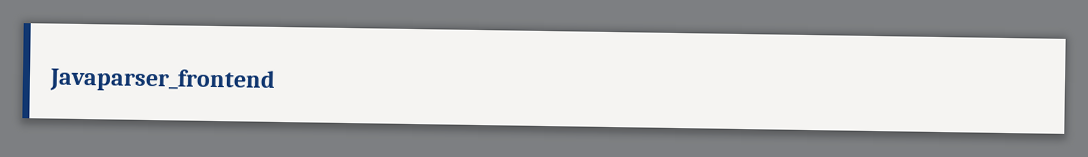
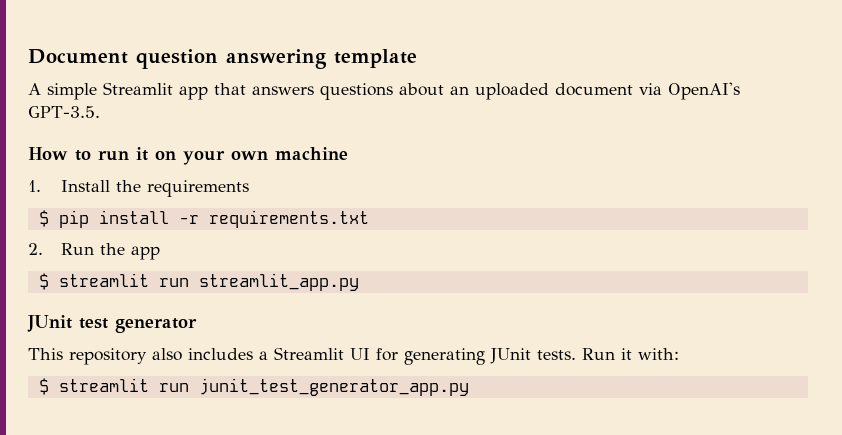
- Javaparser_frontend
+ Document question answering template
+ A simple Streamlit app that answers questions about an uploaded document via OpenAI's GPT-3.5.
+ How to run it on your own machine
+ 1. Install the requirements
+ $ pip install -r requirements.txt
+ 2. Run the app
+ $ streamlit run streamlit_app.py
+ JUnit test generator
+ This repository also includes a Streamlit UI for generating JUnit tests. Run it with:
+ $ streamlit run junit_test_generator_app.py

